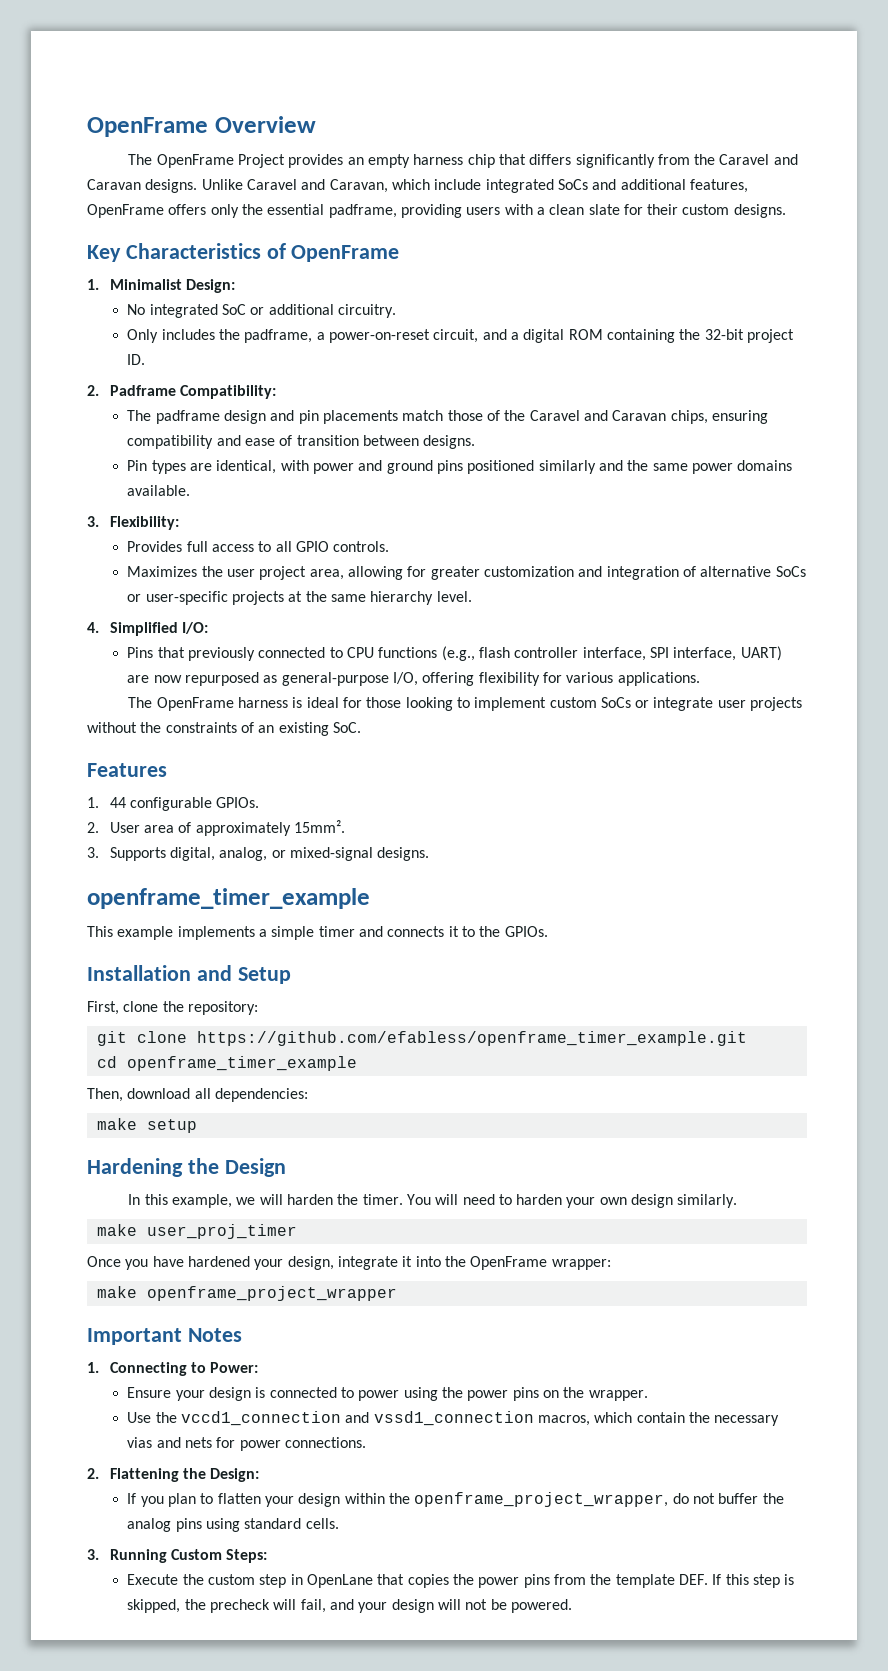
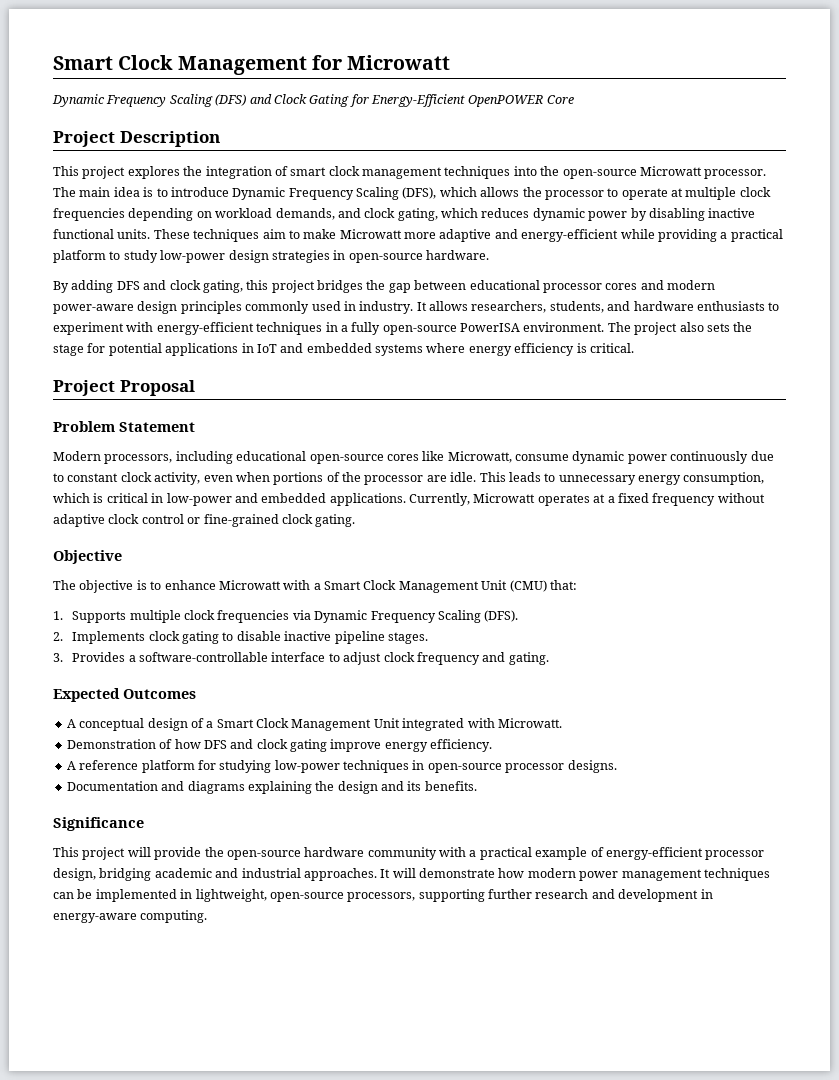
- OpenFrame Overview
- The OpenFrame Project provides an empty harness chip that differs significantly from the Caravel and Caravan designs. Unlike Caravel and Caravan, which include integrated SoCs and additional features, OpenFrame offers only the essential padframe, providing users with a clean slate for their custom designs.
- Key Characteristics of OpenFrame
- 1. Minimalist Design:
- No integrated SoC or additional circuitry.
- Only includes the padframe, a power-on-reset circuit, and a digital ROM containing the 32-bit project ID.
- 2. Padframe Compatibility:
- The padframe design and pin placements match those of the Caravel and Caravan chips, ensuring compatibility and ease of transition between designs.
- Pin types are identical, with power and ground pins positioned similarly and the same power domains available.
- 3. Flexibility:
- Provides full access to all GPIO controls.
- Maximizes the user project area, allowing for greater customization and integration of alternative SoCs or user-specific projects at the same hierarchy level.
- 4. Simplified I/O:
- Pins that previously connected to CPU functions (e.g., flash controller interface, SPI interface, UART) are now repurposed as general-purpose I/O, offering flexibility for various applications.
- The OpenFrame harness is ideal for those looking to implement custom SoCs or integrate user projects without the constraints of an existing SoC.
- Features
- 1. 44 configurable GPIOs.
- 2. User area of approximately 15mm².
- 3. Supports digital, analog, or mixed-signal designs.
- openframe_timer_example
- This example implements a simple timer and connects it to the GPIOs.
- Installation and Setup
- First, clone the repository:
- git clone https://github.com/efabless/openframe_timer_example.git
- cd openframe_timer_example
- Then, download all dependencies:
- make setup
- Hardening the Design
- In this example, we will harden the timer. You will need to harden your own design similarly.
- make user_proj_timer
- Once you have hardened your design, integrate it into the OpenFrame wrapper:
- make openframe_project_wrapper
- Important Notes
- 1. Connecting to Power:
- Ensure your design is connected to power using the power pins on the wrapper.
- Use the vccd1_connection and vssd1_connection macros, which contain the necessary vias and nets for power connections.
- 2. Flattening the Design:
- If you plan to flatten your design within the openframe_project_wrapper, do not buffer the analog pins using standard cells.
- 3. Running Custom Steps:
- Execute the custom step in OpenLane that copies the power pins from the template DEF. If this step is skipped, the precheck will fail, and your design will not be powered.
+ Smart Clock Management for Microwatt
+ Dynamic Frequency Scaling (DFS) and Clock Gating for Energy-Efficient OpenPOWER Core
+ Project Description
+ This project explores the integration of smart clock management techniques into the open-source Microwatt processor. The main idea is to introduce Dynamic Frequency Scaling (DFS), which allows the processor to operate at multiple clock frequencies depending on workload demands, and clock gating, which reduces dynamic power by disabling inactive functional units. These techniques aim to make Microwatt more adaptive and energy-efficient while providing a practical platform to study low-power design strategies in open-source hardware.
+ By adding DFS and clock gating, this project bridges the gap between educational processor cores and modern power-aware design principles commonly used in industry. It allows researchers, students, and hardware enthusiasts to experiment with energy-efficient techniques in a fully open-source PowerISA environment. The project also sets the stage for potential applications in IoT and embedded systems where energy efficiency is critical.
+ Project Proposal
+ Problem Statement
+ Modern processors, including educational open-source cores like Microwatt, consume dynamic power continuously due to constant clock activity, even when portions of the processor are idle. This leads to unnecessary energy consumption, which is critical in low-power and embedded applications. Currently, Microwatt operates at a fixed frequency without adaptive clock control or fine-grained clock gating.
+ Objective
+ The objective is to enhance Microwatt with a Smart Clock Management Unit (CMU) that:
+ 1. Supports multiple clock frequencies via Dynamic Frequency Scaling (DFS).
+ 2. Implements clock gating to disable inactive pipeline stages.
+ 3. Provides a software-controllable interface to adjust clock frequency and gating.
+ Expected Outcomes
+ A conceptual design of a Smart Clock Management Unit integrated with Microwatt.
+ Demonstration of how DFS and clock gating improve energy efficiency.
+ A reference platform for studying low-power techniques in open-source processor designs.
+ Documentation and diagrams explaining the design and its benefits.
+ Significance
+ This project will provide the open-source hardware community with a practical example of energy-efficient processor design, bridging academic and industrial approaches. It will demonstrate how modern power management techniques can be implemented in lightweight, open-source processors, supporting further research and development in energy-aware computing.

